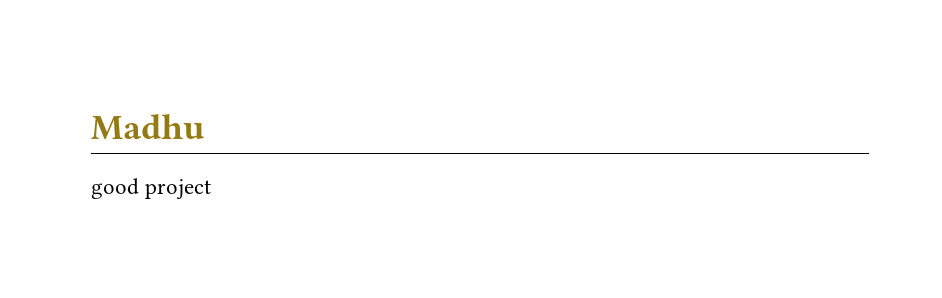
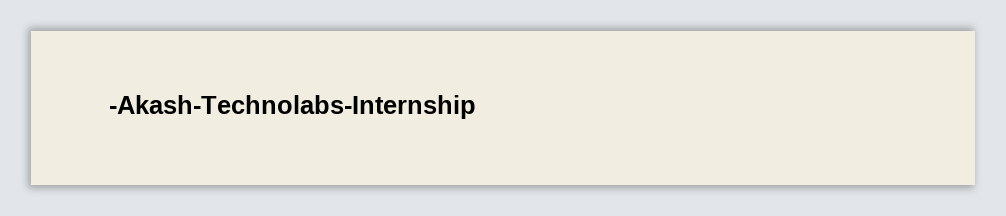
- Madhu
- good project
+ -Akash-Technolabs-Internship

